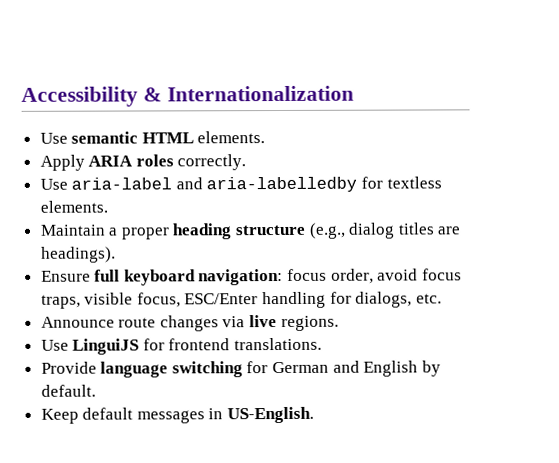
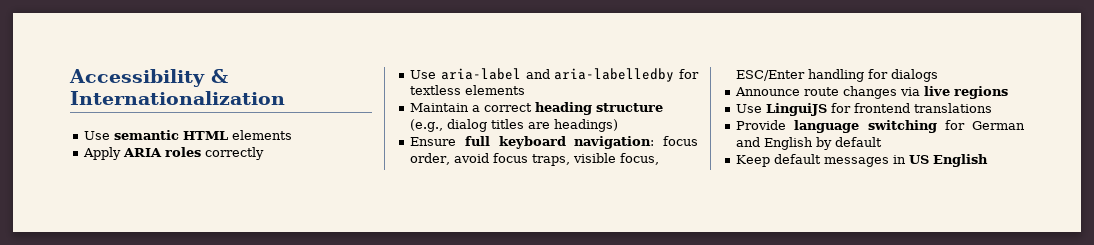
- Use semantic HTML elements.
+ Use semantic HTML elements
- Apply ARIA roles correctly.
+ Apply ARIA roles correctly
- Use aria-label and aria-labelledby for textless elements.
+ Use aria-label and aria-labelledby for textless elements
- Maintain a proper heading structure (e.g., dialog titles are headings).
+ Maintain a correct heading structure (e.g., dialog titles are headings)
- Ensure full keyboard navigation: focus order, avoid focus traps, visible focus, ESC/Enter handling for dialogs, etc.
+ Ensure full keyboard navigation: focus order, avoid focus traps, visible focus, ESC/Enter handling for dialogs
- Announce route changes via live regions.
+ Announce route changes via live regions
- Use LinguiJS for frontend translations.
+ Use LinguiJS for frontend translations
- Provide language switching for German and English by default.
+ Provide language switching for German and English by default
- Keep default messages in US-English.
+ Keep default messages in US English

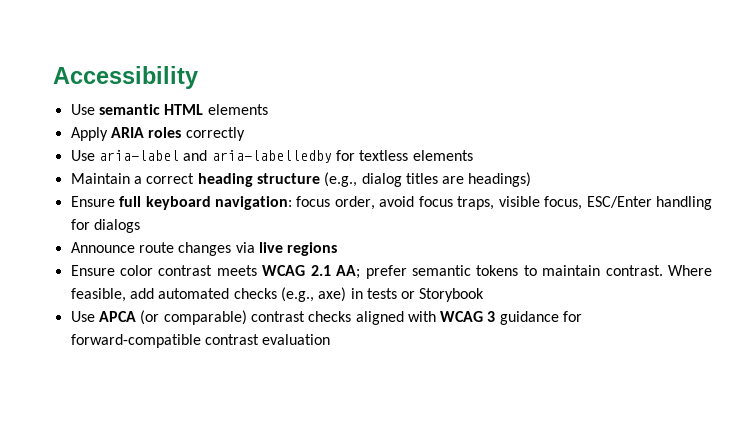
- Accessibility & Internationalization
+ Accessibility
- Use LinguiJS for frontend translations
- Provide language switching for German and English by default
- Keep default messages in US English
+ Ensure color contrast meets WCAG 2.1 AA; prefer semantic tokens to maintain contrast. Where feasible, add automated checks (e.g., axe) in tests or Storybook
+ Use APCA (or comparable) contrast checks aligned with WCAG 3 guidance for forward-compatible contrast evaluation

